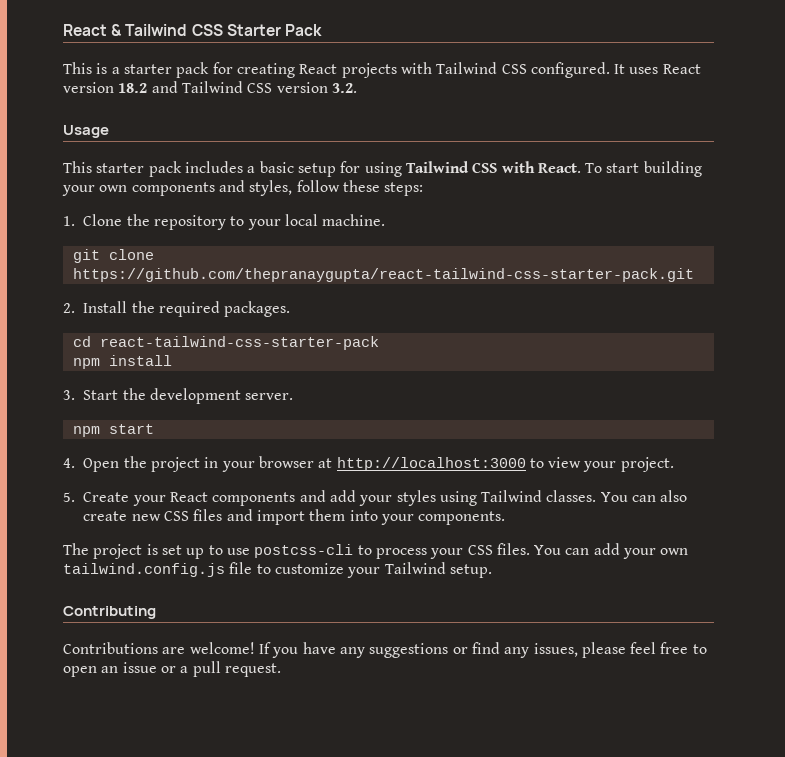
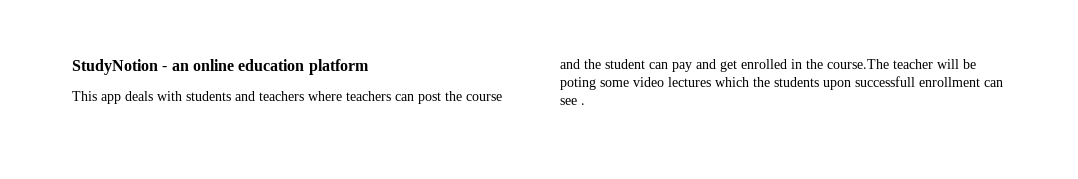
- React & Tailwind CSS Starter Pack
- This is a starter pack for creating React projects with Tailwind CSS configured. It uses React version 18.2 and Tailwind CSS version 3.2.
- Usage
- This starter pack includes a basic setup for using Tailwind CSS with React. To start building your own components and styles, follow these steps:
- 1. Clone the repository to your local machine.
- git clone https://github.com/thepranaygupta/react-tailwind-css-starter-pack.git
- 2. Install the required packages.
- cd react-tailwind-css-starter-pack
- npm install
- 3. Start the development server.
- npm start
- 4. Open the project in your browser at http://localhost:3000 to view your project.
- 5. Create your React components and add your styles using Tailwind classes. You can also create new CSS files and import them into your components.
- The project is set up to use postcss-cli to process your CSS files. You can add your own tailwind.config.js file to customize your Tailwind setup.
- Contributing
- Contributions are welcome! If you have any suggestions or find any issues, please feel free to open an issue or a pull request.
+ StudyNotion - an online education platform
+ This app deals with students and teachers where teachers can post the course and the student can pay and get enrolled in the course.The teacher will be poting some video lectures which the students upon successfull enrollment can see .

